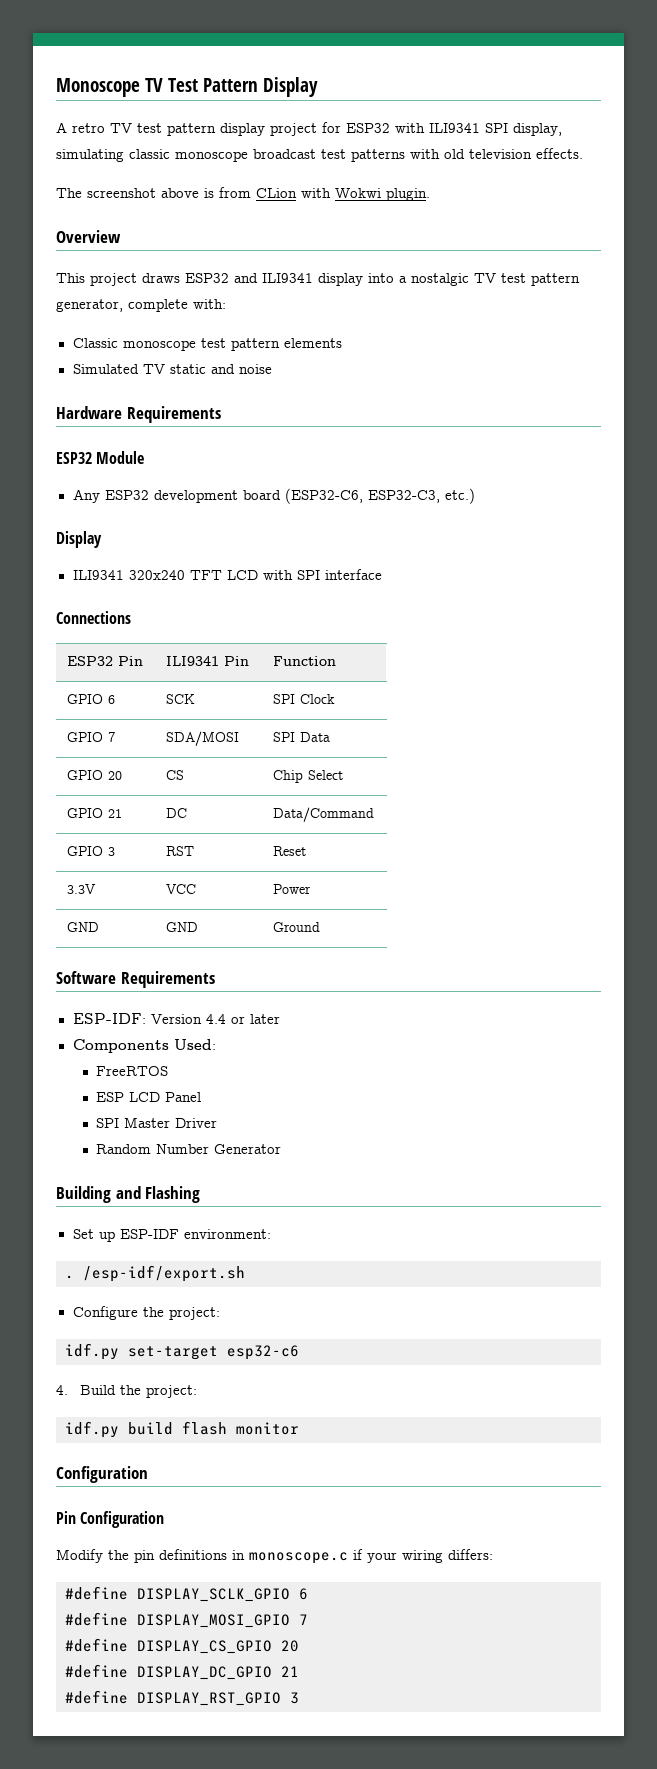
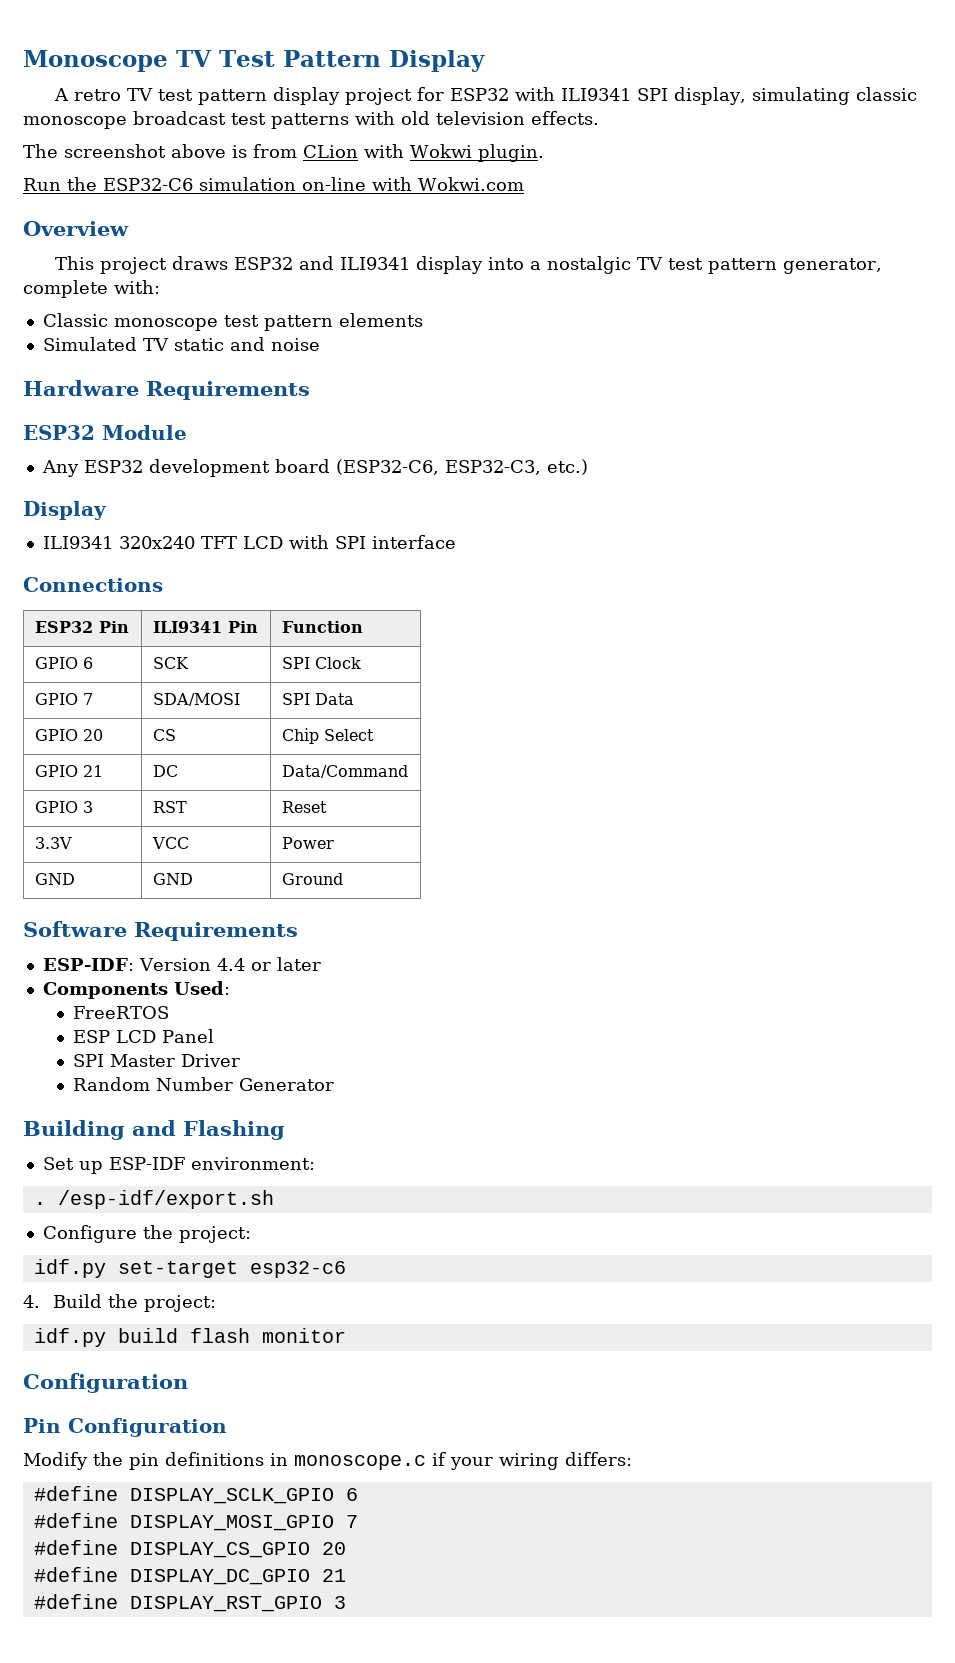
+ Run the ESP32-C6 simulation on-line with Wokwi.com

